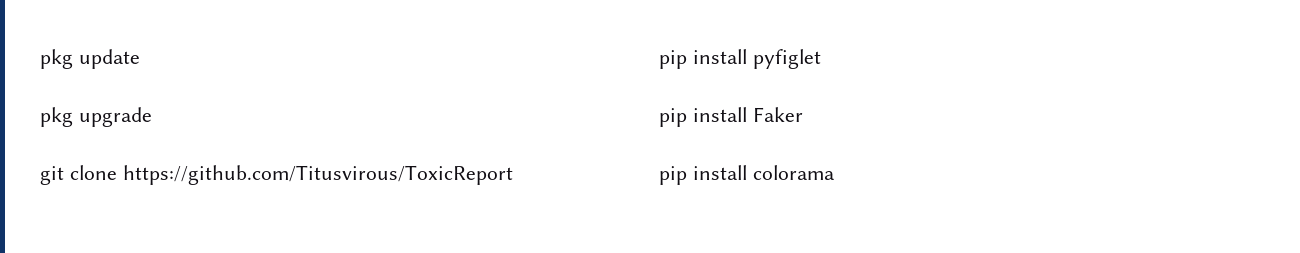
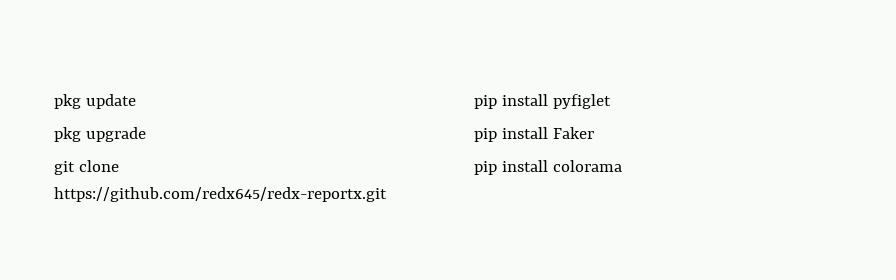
- git clone https://github.com/Titusvirous/ToxicReport
+ git clone https://github.com/redx645/redx-reportx.git

